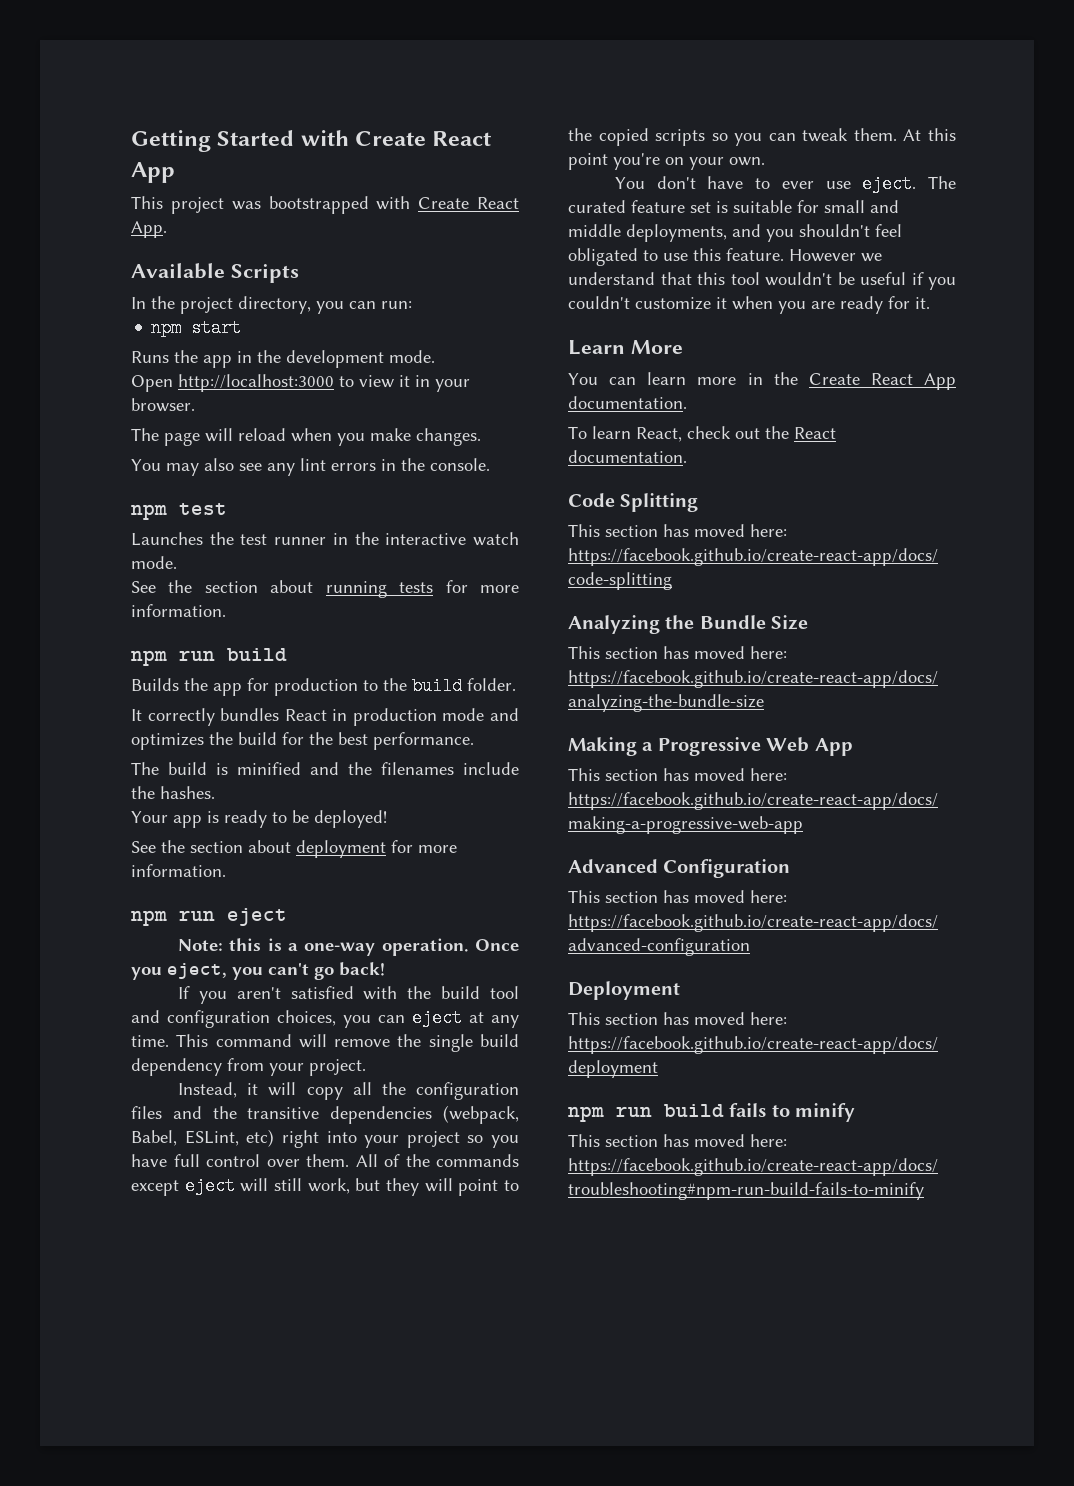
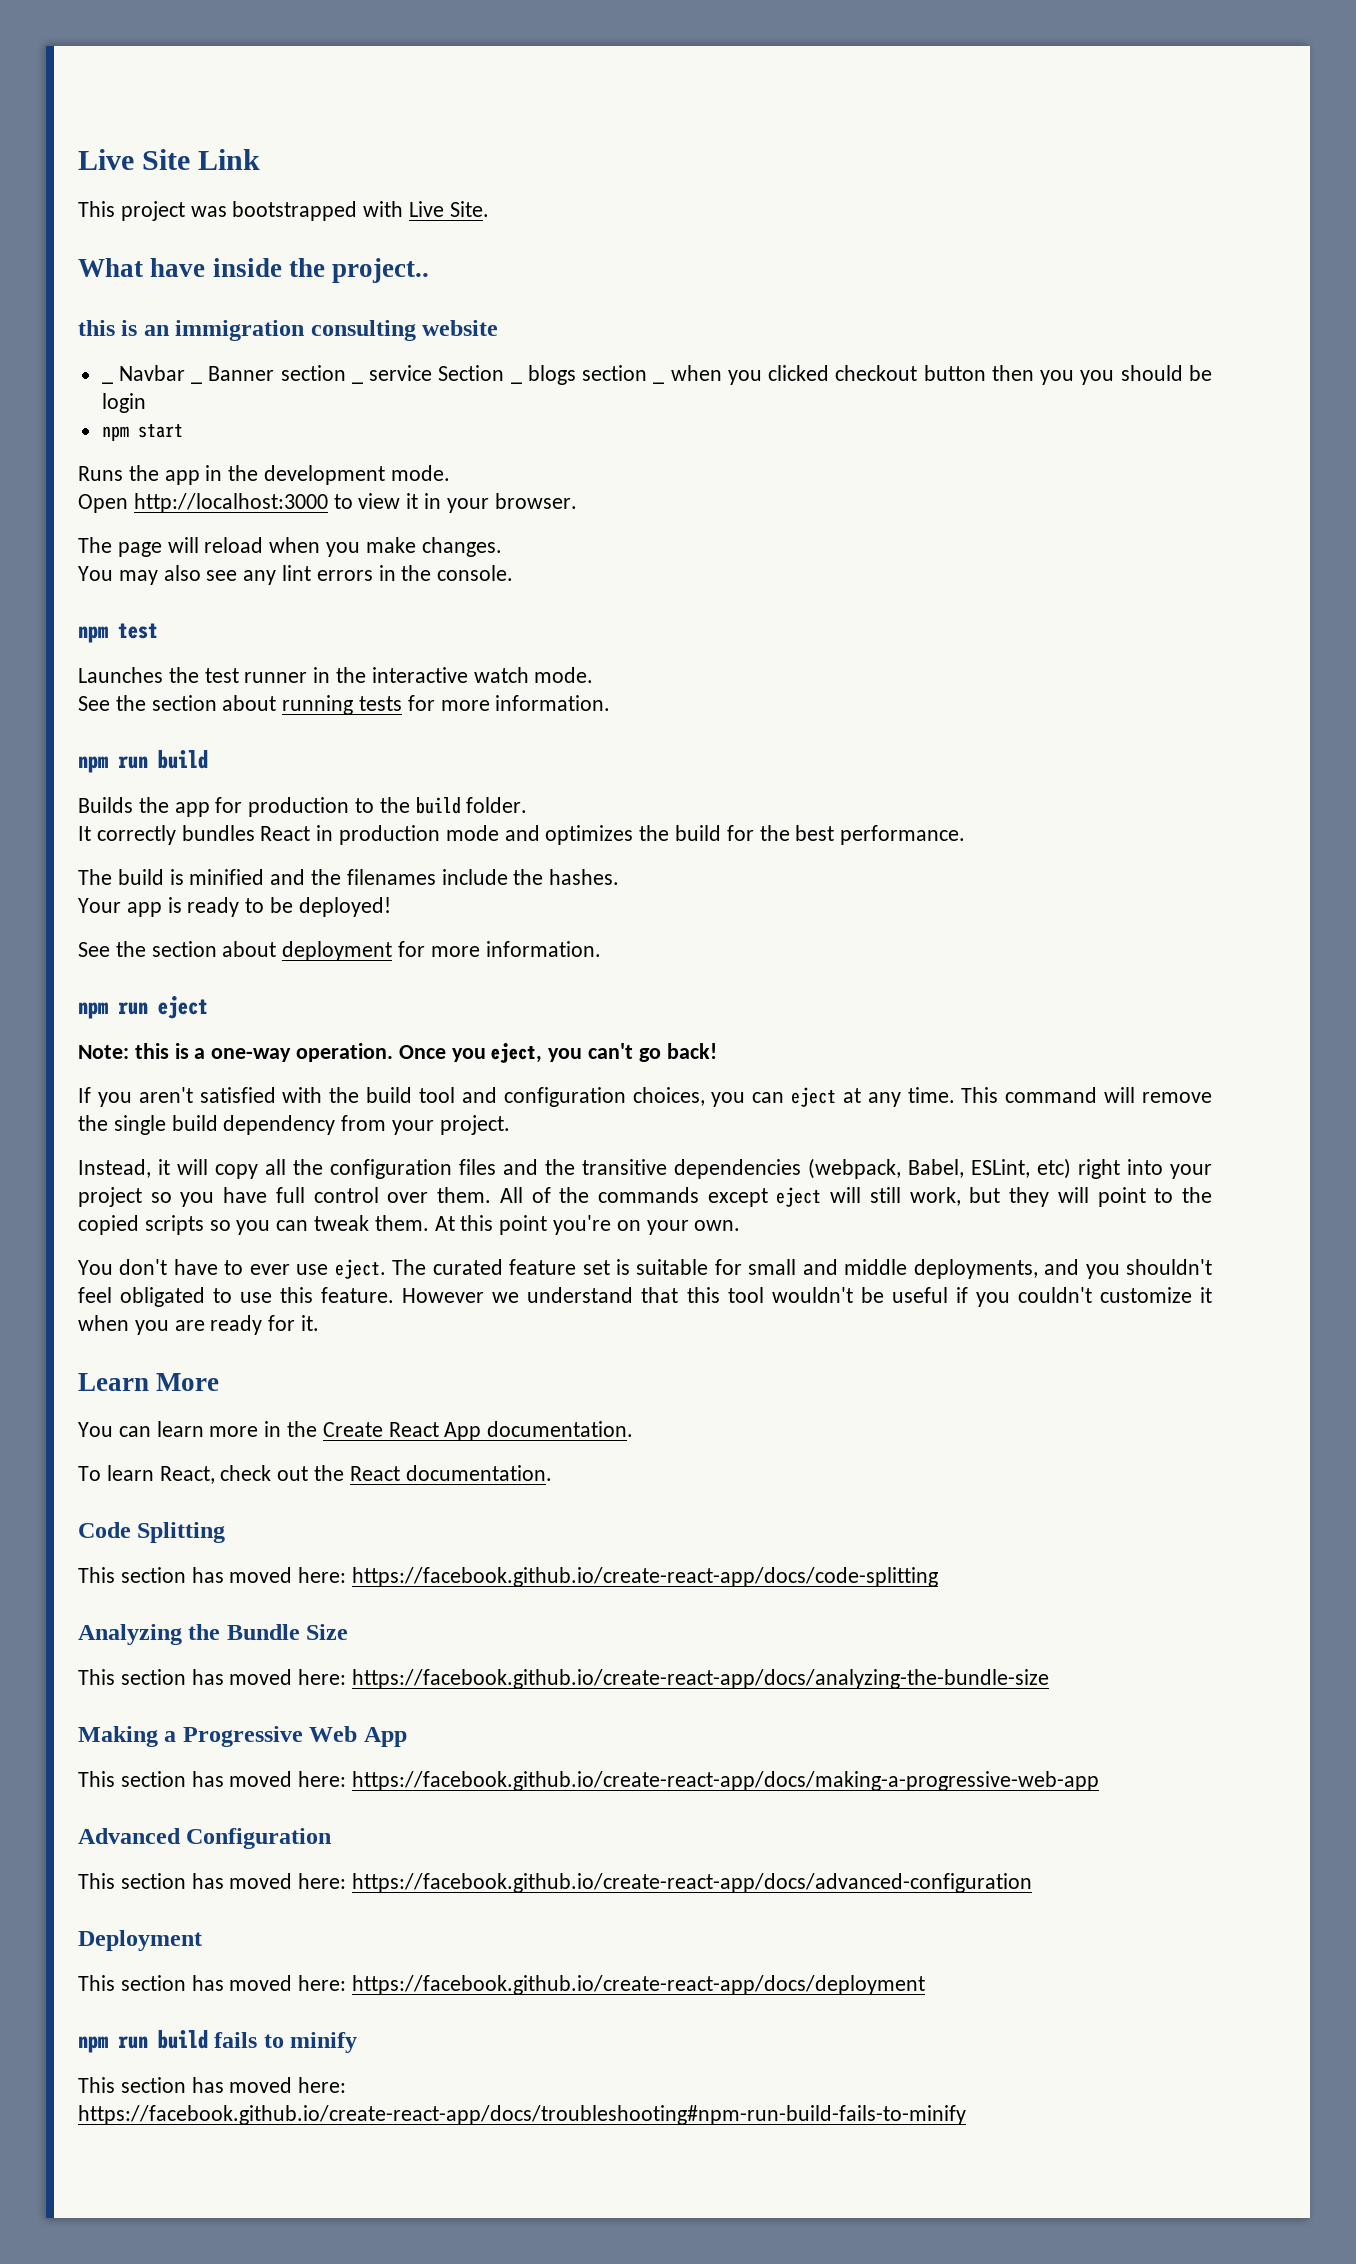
- Getting Started with Create React App
+ Live Site Link
- This project was bootstrapped with Create React App.
- Available Scripts
- In the project directory, you can run:
+ This project was bootstrapped with Live Site.
+ What have inside the project..
+ this is an immigration consulting website
+ _ Navbar _ Banner section _ service Section _ blogs section _ when you clicked checkout button then you you should be login

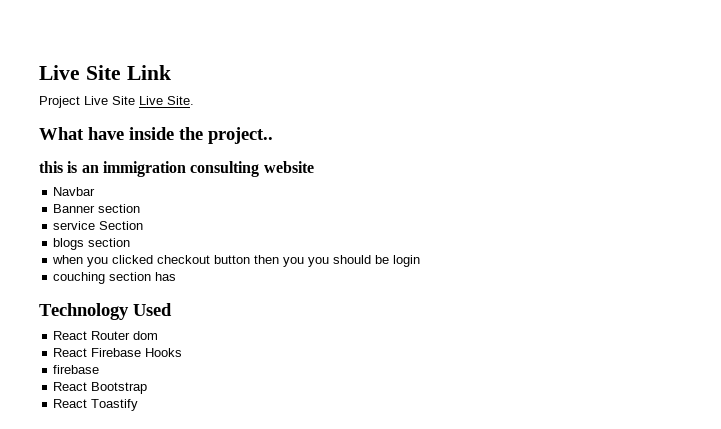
- This project was bootstrapped with Live Site.
+ Project Live Site Live Site.
- _ Navbar _ Banner section _ service Section _ blogs section _ when you clicked checkout button then you you should be login
+ Navbar
+ Banner section
+ service Section
+ blogs section
+ when you clicked checkout button then you you should be login
- npm start
- Runs the app in the development mode.
- Open http://localhost:3000 to view it in your browser.
- The page will reload when you make changes.
- You may also see any lint errors in the console.
- npm test
- Launches the test runner in the interactive watch mode.
- See the section about running tests for more information.
- npm run build
- Builds the app for production to the build folder.
- It correctly bundles React in production mode and optimizes the build for the best performance.
- The build is minified and the filenames include the hashes.
- Your app is ready to be deployed!
- See the section about deployment for more information.
- npm run eject
- Note: this is a one-way operation. Once you eject, you can't go back!
- If you aren't satisfied with the build tool and configuration choices, you can eject at any time. This command will remove the single build dependency from your project.
- Instead, it will copy all the configuration files and the transitive dependencies (webpack, Babel, ESLint, etc) right into your project so you have full control over them. All of the commands except eject will still work, but they will point to the copied scripts so you can tweak them. At this point you're on your own.
- You don't have to ever use eject. The curated feature set is suitable for small and middle deployments, and you shouldn't feel obligated to use this feature. However we understand that this tool wouldn't be useful if you couldn't customize it when you are ready for it.
- Learn More
- You can learn more in the Create React App documentation.
- To learn React, check out the React documentation.
- Code Splitting
- This section has moved here: https://facebook.github.io/create-react-app/docs/code-splitting
- Analyzing the Bundle Size
- This section has moved here: https://facebook.github.io/create-react-app/docs/analyzing-the-bundle-size
- Making a Progressive Web App
- This section has moved here: https://facebook.github.io/create-react-app/docs/making-a-progressive-web-app
- Advanced Configuration
- This section has moved here: https://facebook.github.io/create-react-app/docs/advanced-configuration
- Deployment
- This section has moved here: https://facebook.github.io/create-react-app/docs/deployment
- npm run build fails to minify
- This section has moved here: https://facebook.github.io/create-react-app/docs/troubleshooting#npm-run-build-fails-to-minify
+ couching section has
+ Technology Used
+ React Router dom
+ React Firebase Hooks
+ firebase
+ React Bootstrap
+ React Toastify

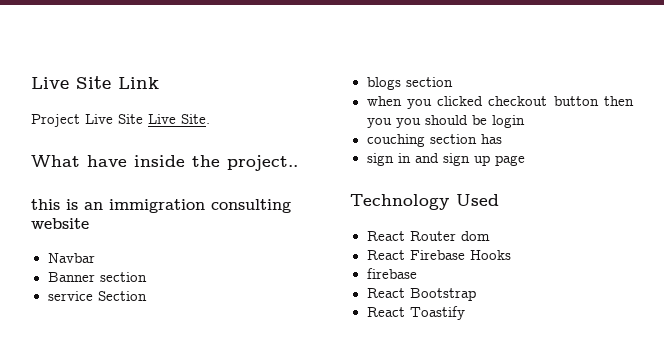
+ sign in and sign up page

